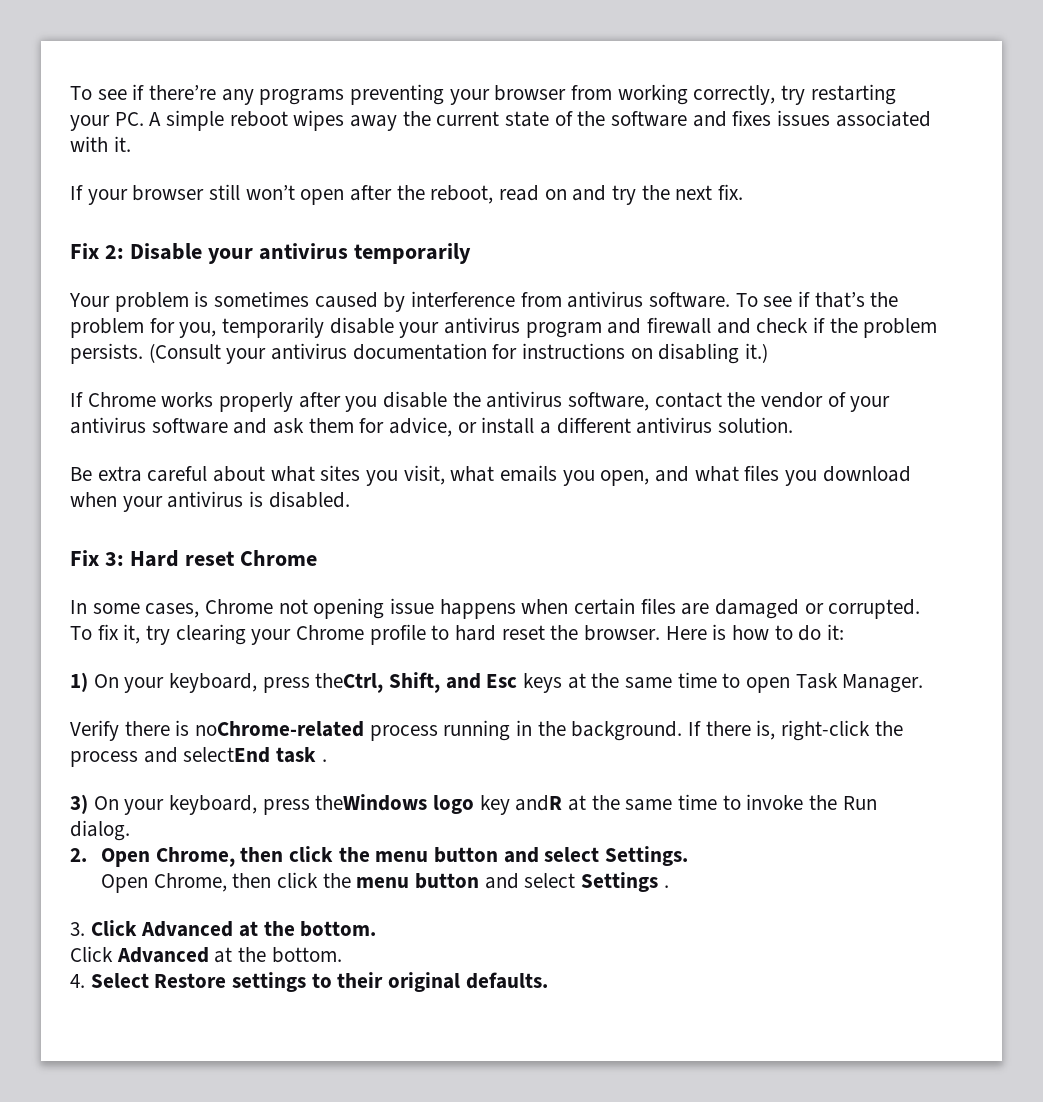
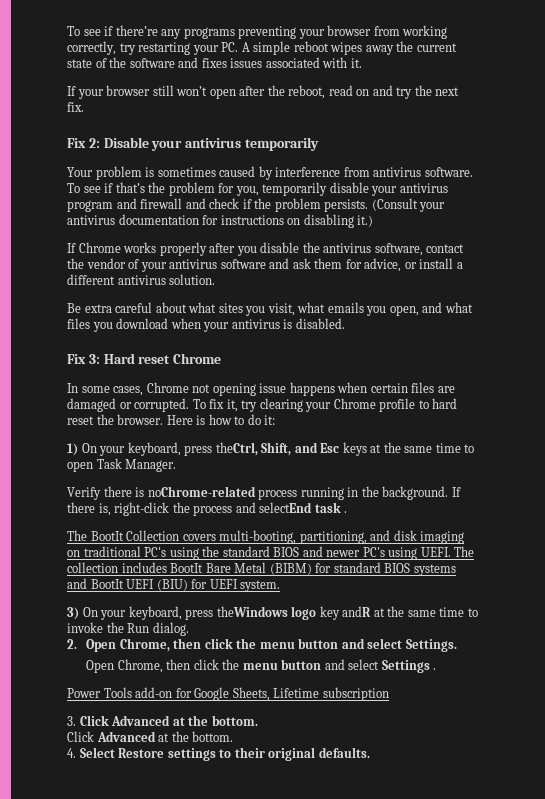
+ The BootIt Collection covers multi-booting, partitioning, and disk imaging on traditional PC's using the standard BIOS and newer PC's using UEFI. The collection includes BootIt Bare Metal (BIBM) for standard BIOS systems and BootIt UEFI (BIU) for UEFI system.
+ Power Tools add-on for Google Sheets, Lifetime subscription

